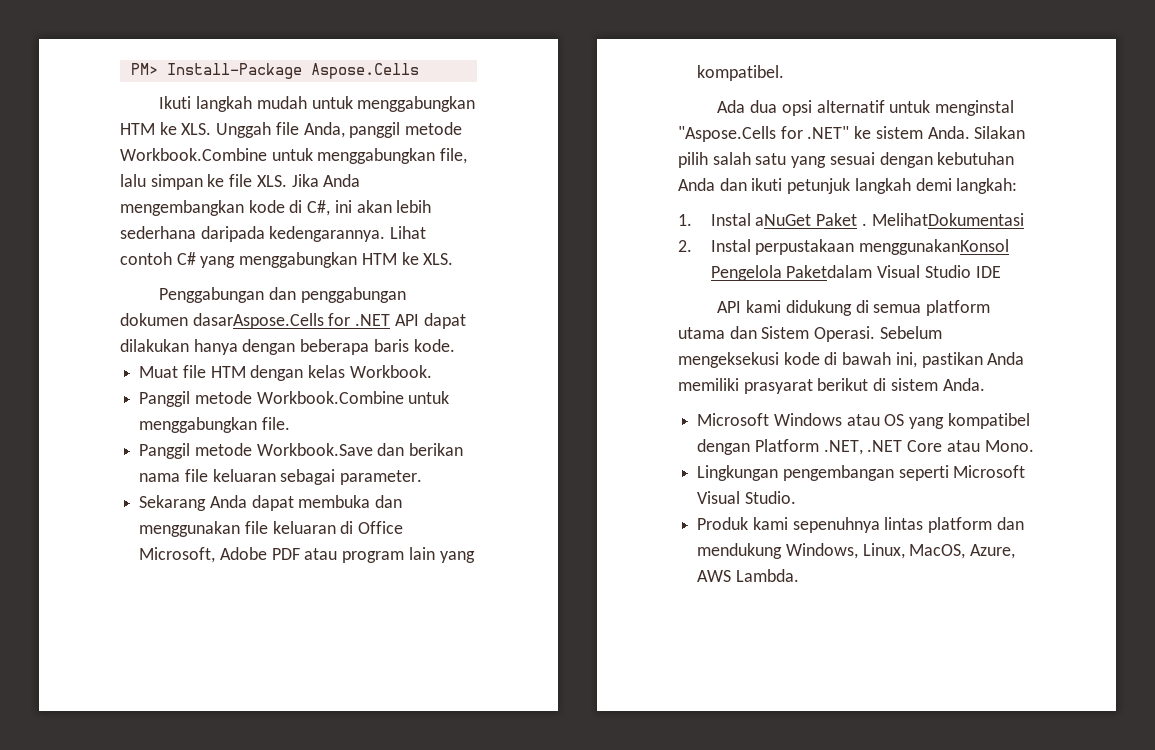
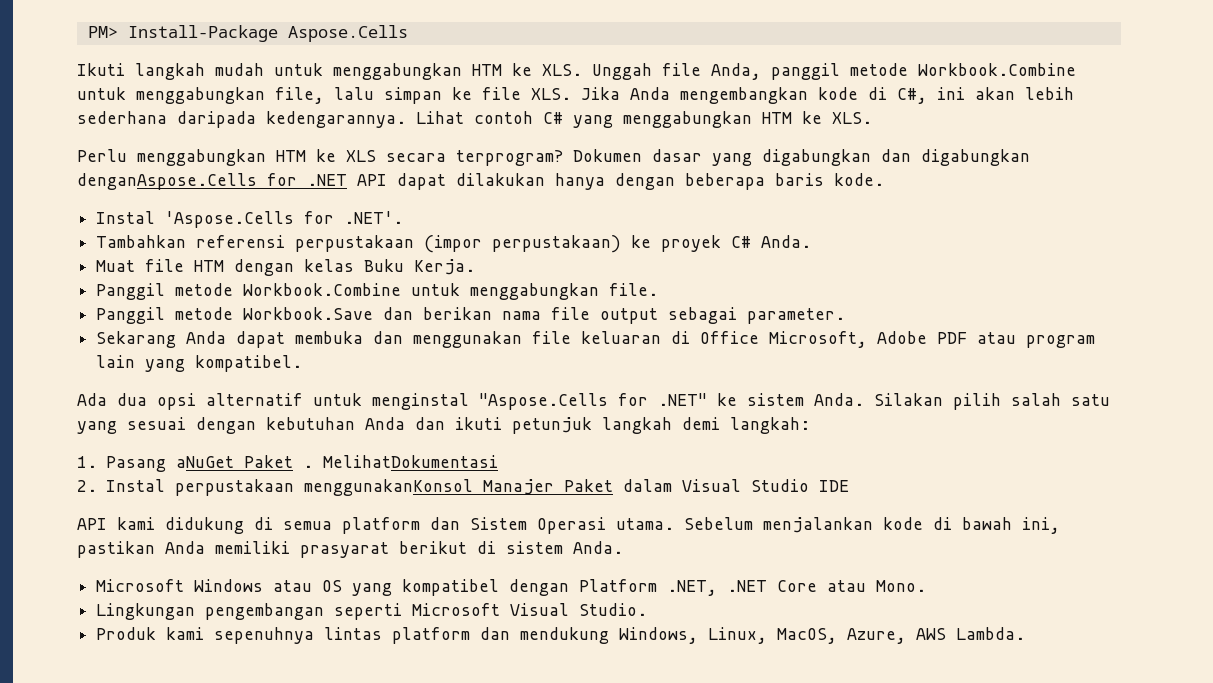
- Penggabungan dan penggabungan dokumen dasarAspose.Cells for .NET API dapat dilakukan hanya dengan beberapa baris kode.
+ Perlu menggabungkan HTM ke XLS secara terprogram? Dokumen dasar yang digabungkan dan digabungkan denganAspose.Cells for .NET API dapat dilakukan hanya dengan beberapa baris kode.
+ Instal 'Aspose.Cells for .NET'.
+ Tambahkan referensi perpustakaan (impor perpustakaan) ke proyek C# Anda.
- Muat file HTM dengan kelas Workbook.
+ Muat file HTM dengan kelas Buku Kerja.
- Panggil metode Workbook.Save dan berikan nama file keluaran sebagai parameter.
+ Panggil metode Workbook.Save dan berikan nama file output sebagai parameter.
- 1. Instal aNuGet Paket .
+ 1. Pasang aNuGet Paket .
- 2. Instal perpustakaan menggunakanKonsol Pengelola Paketdalam Visual Studio IDE
+ 2. Instal perpustakaan menggunakanKonsol Manajer Paket dalam Visual Studio IDE
- API kami didukung di semua platform utama dan Sistem Operasi. Sebelum mengeksekusi kode di bawah ini, pastikan Anda memiliki prasyarat berikut di sistem Anda.
+ API kami didukung di semua platform dan Sistem Operasi utama. Sebelum menjalankan kode di bawah ini, pastikan Anda memiliki prasyarat berikut di sistem Anda.

